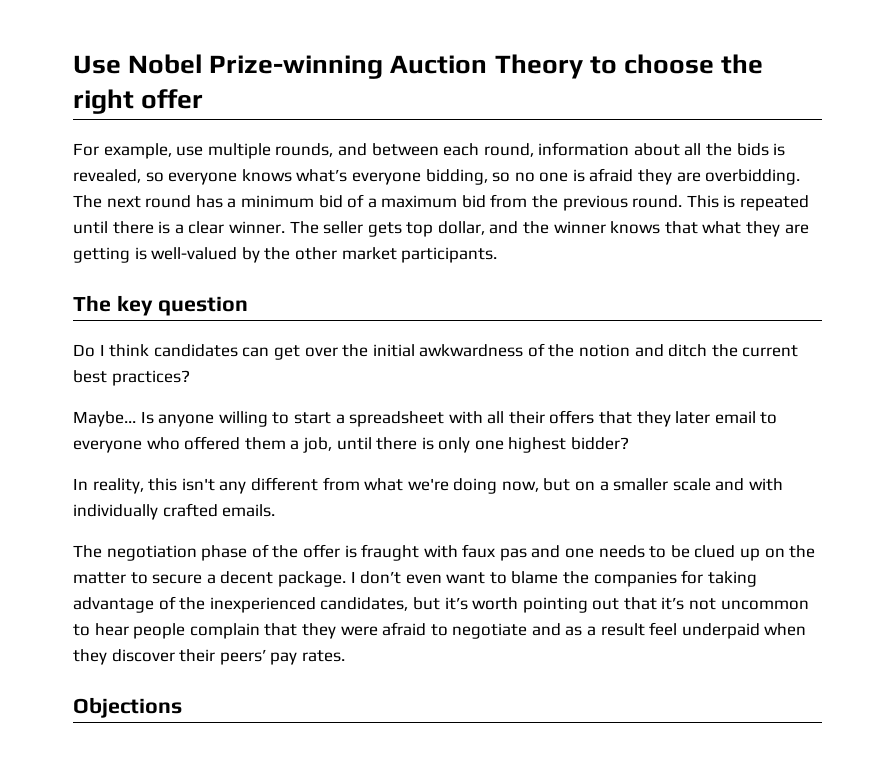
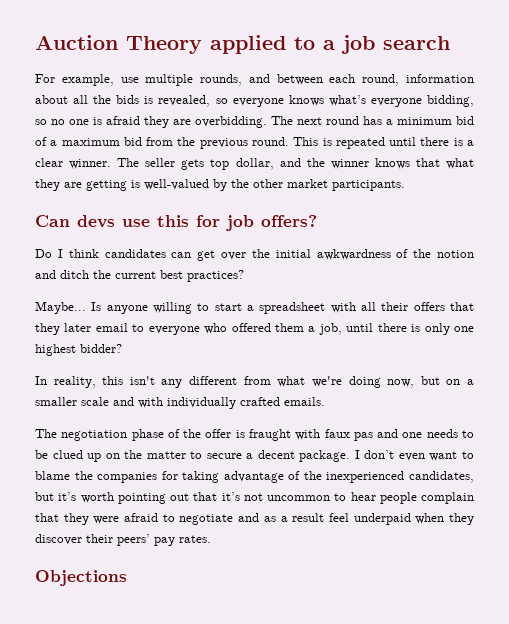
- Use Nobel Prize-winning Auction Theory to choose the right offer
+ Auction Theory applied to a job search
- The key question
+ Can devs use this for job offers?

